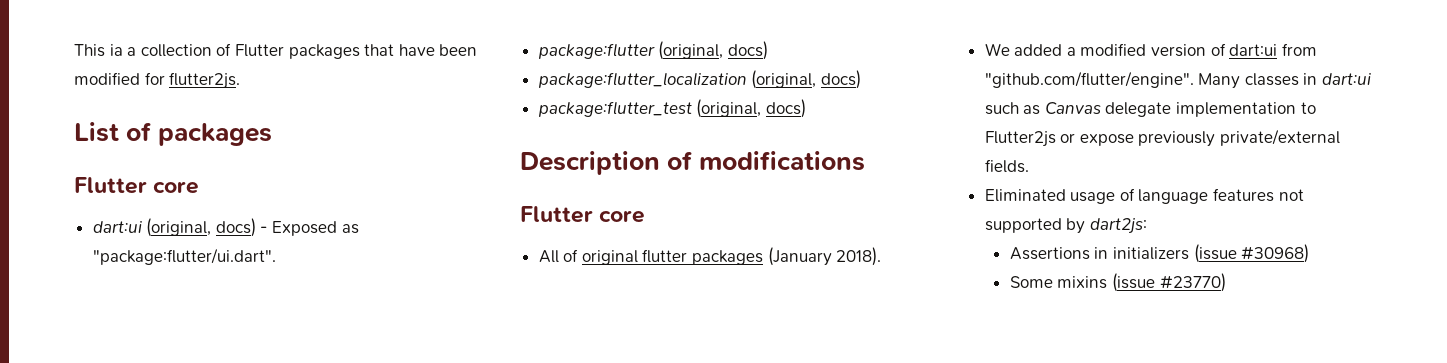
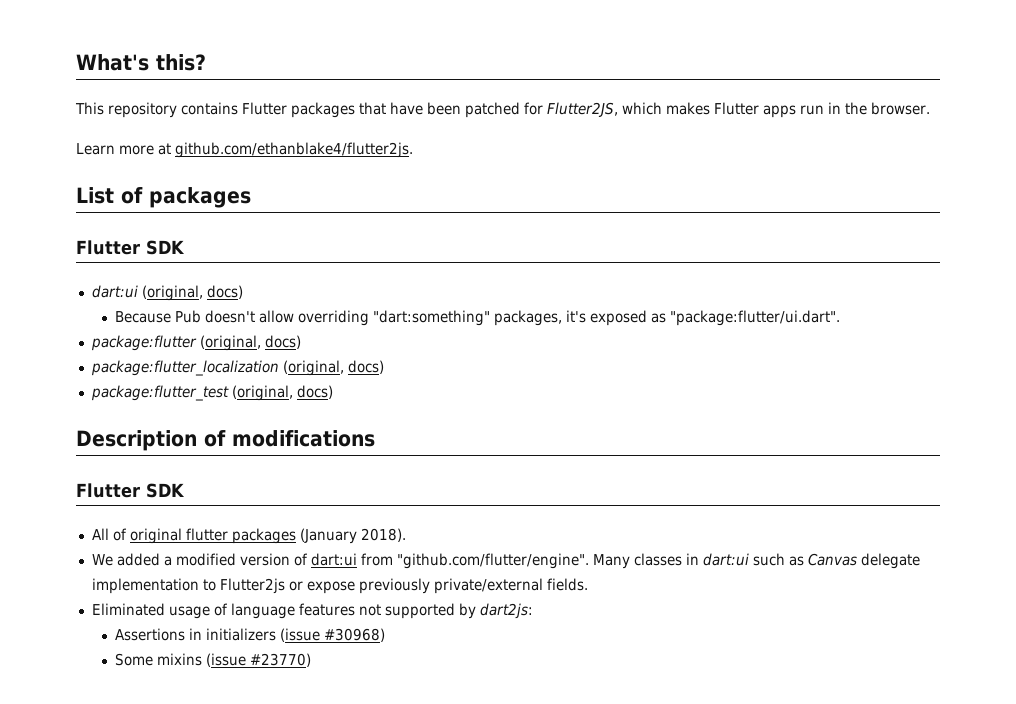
- This ia a collection of Flutter packages that have been modified for flutter2js.
+ What's this?
+ This repository contains Flutter packages that have been patched for Flutter2JS, which makes Flutter apps run in the browser.
+ Learn more at github.com/ethanblake4/flutter2js.
  List of packages
- Flutter core
+ Flutter SDK
- dart:ui (original, docs) - Exposed as "package:flutter/ui.dart".
+ dart:ui (original, docs)
+ Because Pub doesn't allow overriding "dart:something" packages, it's exposed as "package:flutter/ui.dart".
  Description of modifications
- Flutter core
+ Flutter SDK

